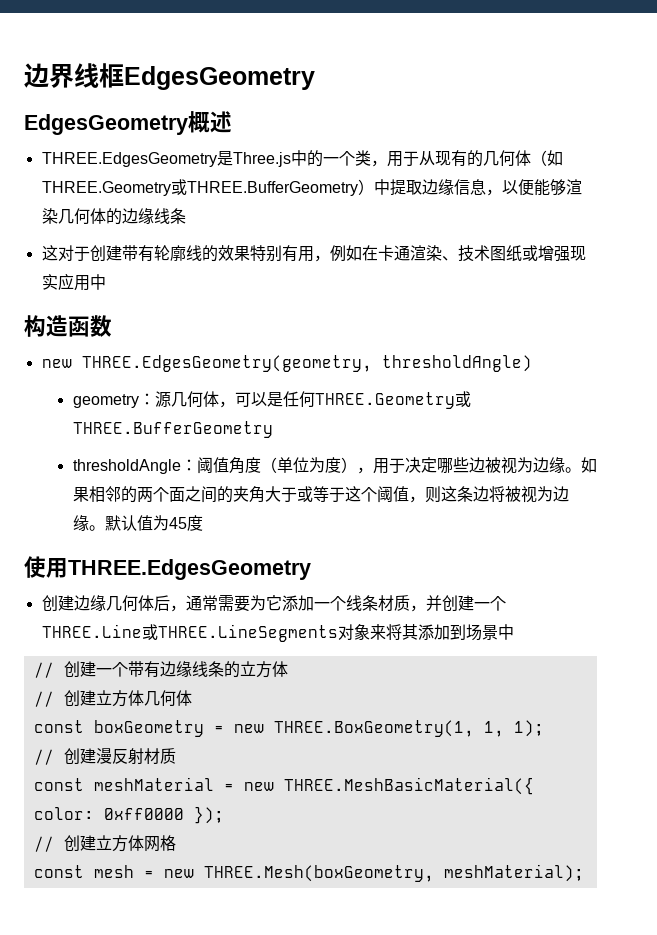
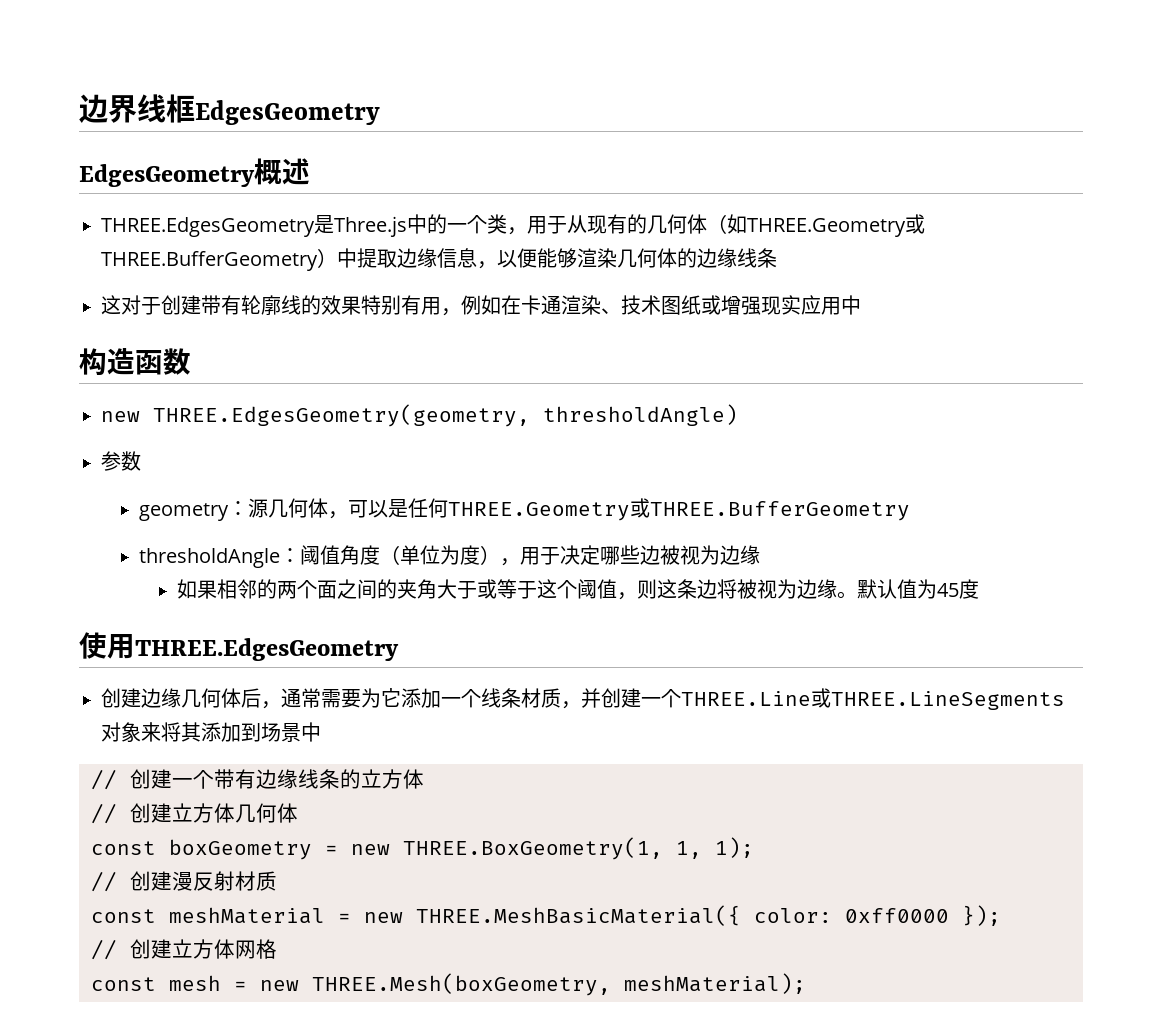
+ 参数
- thresholdAngle：阈值角度（单位为度），用于决定哪些边被视为边缘。如果相邻的两个面之间的夹角大于或等于这个阈值，则这条边将被视为边缘。
+ thresholdAngle：阈值角度（单位为度），用于决定哪些边被视为边缘
+ 如果相邻的两个面之间的夹角大于或等于这个阈值，则这条边将被视为边缘。

